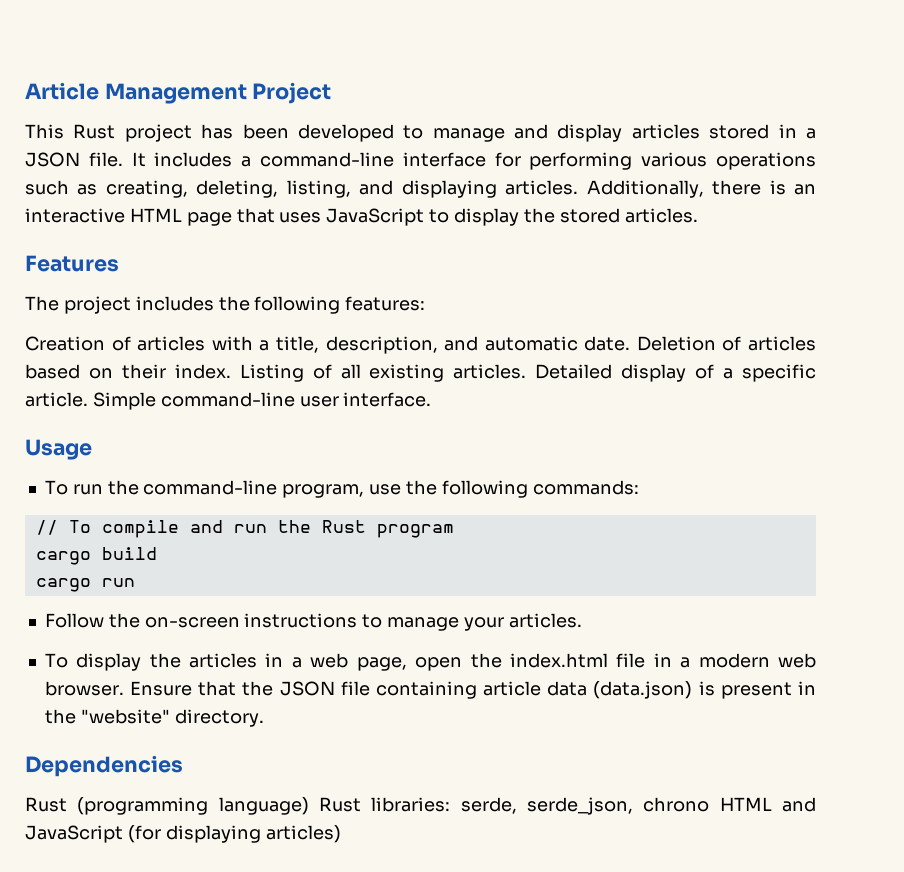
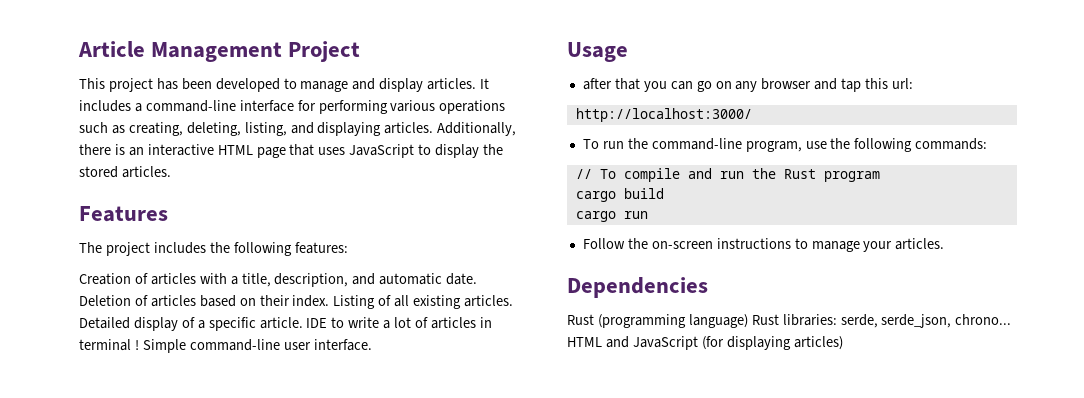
- This Rust project has been developed to manage and display articles stored in a JSON file.
+ This project has been developed to manage and display articles.
+ IDE to write a lot of articles in terminal !
+ after that you can go on any browser and tap this url:
+ http://localhost:3000/
- To display the articles in a web page, open the index.html file in a modern web browser. Ensure that the JSON file containing article data (data.json) is present in the "website" directory.
- Rust (programming language) Rust libraries: serde, serde_json, chrono HTML and JavaScript (for displaying articles)
+ Rust (programming language) Rust libraries: serde, serde_json, chrono... HTML and JavaScript (for displaying articles)

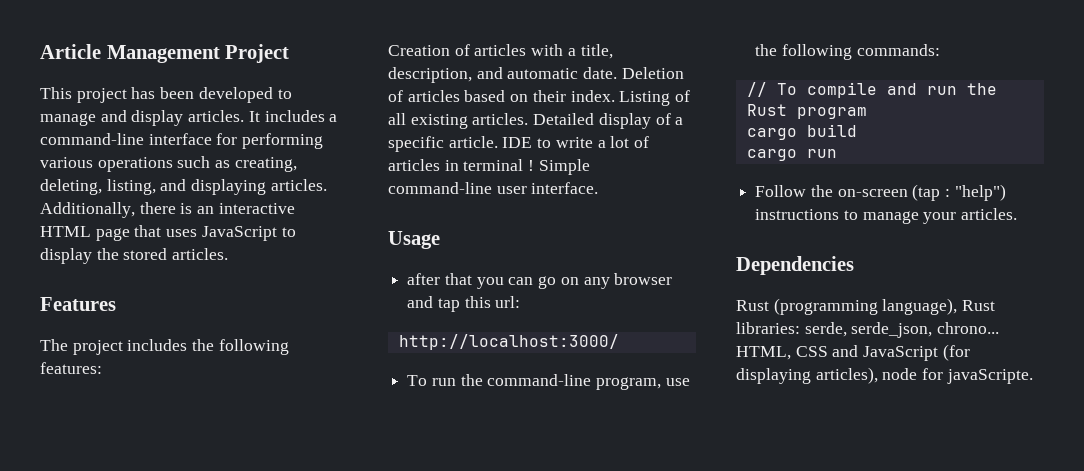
- Follow the on-screen instructions to manage your articles.
+ Follow the on-screen (tap : "help") instructions to manage your articles.
- Rust (programming language) Rust libraries: serde, serde_json, chrono...
+ Rust (programming language), Rust libraries: serde, serde_json, chrono...
- HTML and JavaScript (for displaying articles)
+ HTML, CSS and JavaScript (for displaying articles), node for javaScripte.

